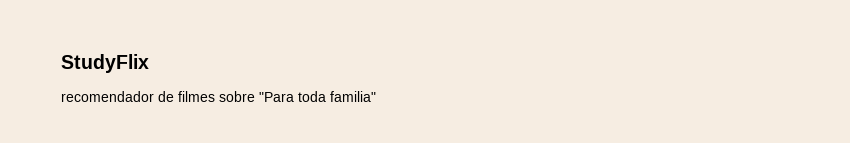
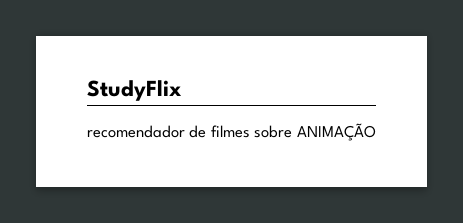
- recomendador de filmes sobre "Para toda familia"
+ recomendador de filmes sobre ANIMAÇÃO

